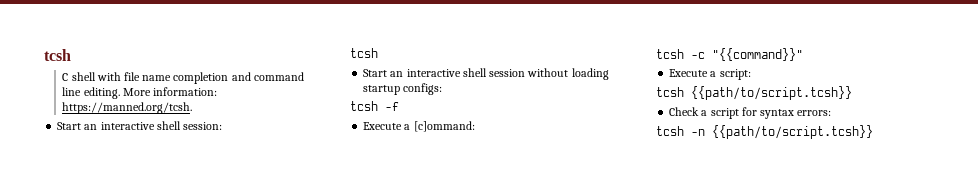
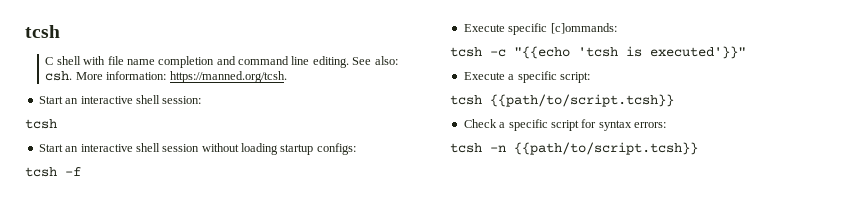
+ See also: csh.
- Execute a [c]ommand:
+ Execute specific [c]ommands:
- tcsh -c "{{command}}"
- Execute a script:
+ tcsh -c "{{echo 'tcsh is executed'}}"
+ Execute a specific script:
- Check a script for syntax errors:
+ Check a specific script for syntax errors:

